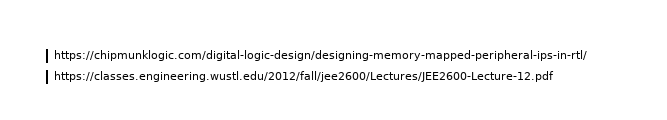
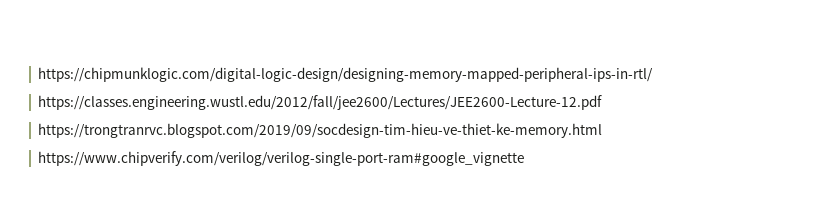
+ https://trongtranrvc.blogspot.com/2019/09/socdesign-tim-hieu-ve-thiet-ke-memory.html
+ https://www.chipverify.com/verilog/verilog-single-port-ram#google_vignette

